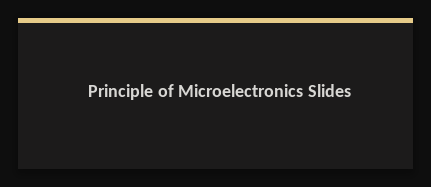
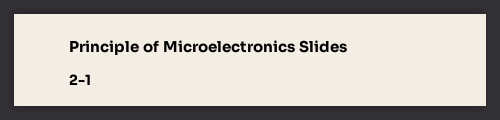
+ 2-1

